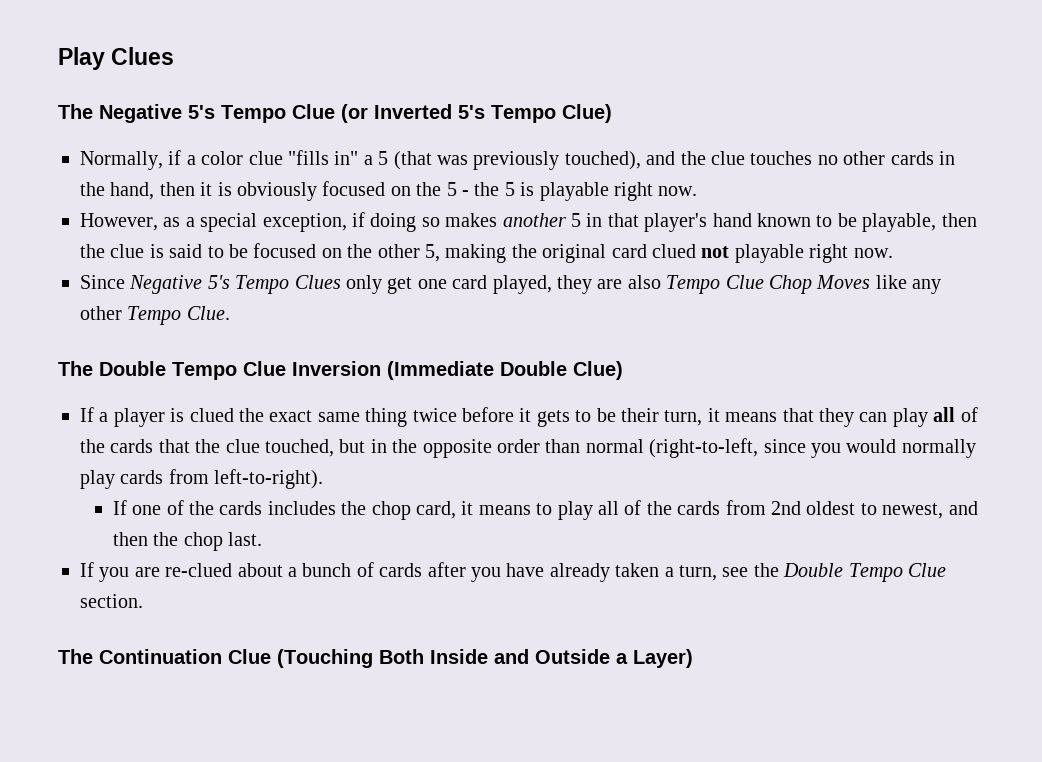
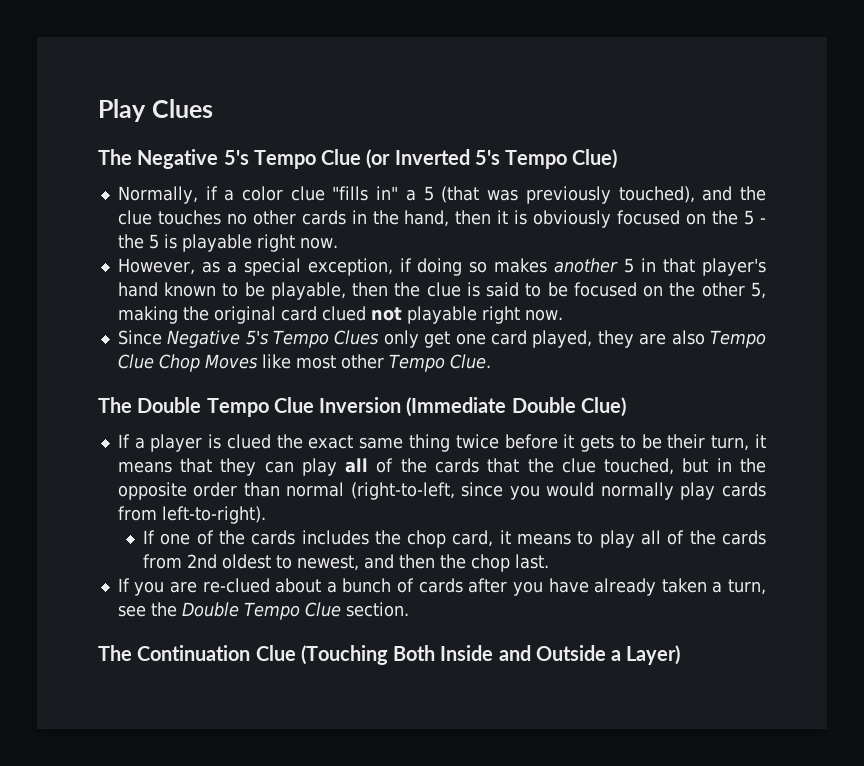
- Since Negative 5's Tempo Clues only get one card played, they are also Tempo Clue Chop Moves like any other Tempo Clue.
+ Since Negative 5's Tempo Clues only get one card played, they are also Tempo Clue Chop Moves like most other Tempo Clue.

